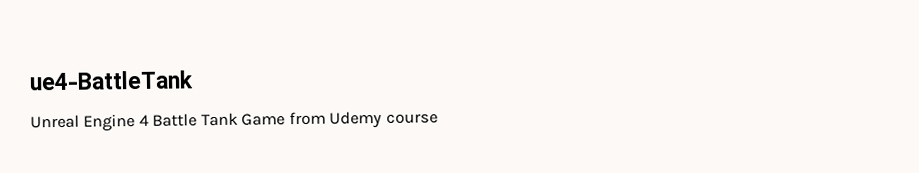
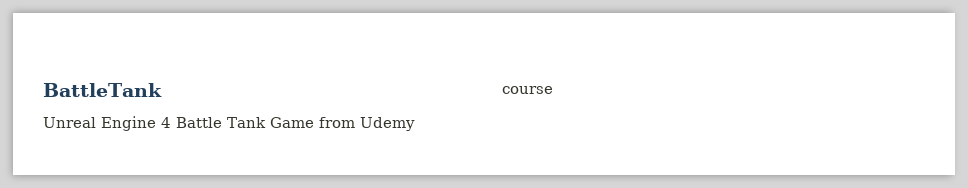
- ue4-BattleTank
+ BattleTank

